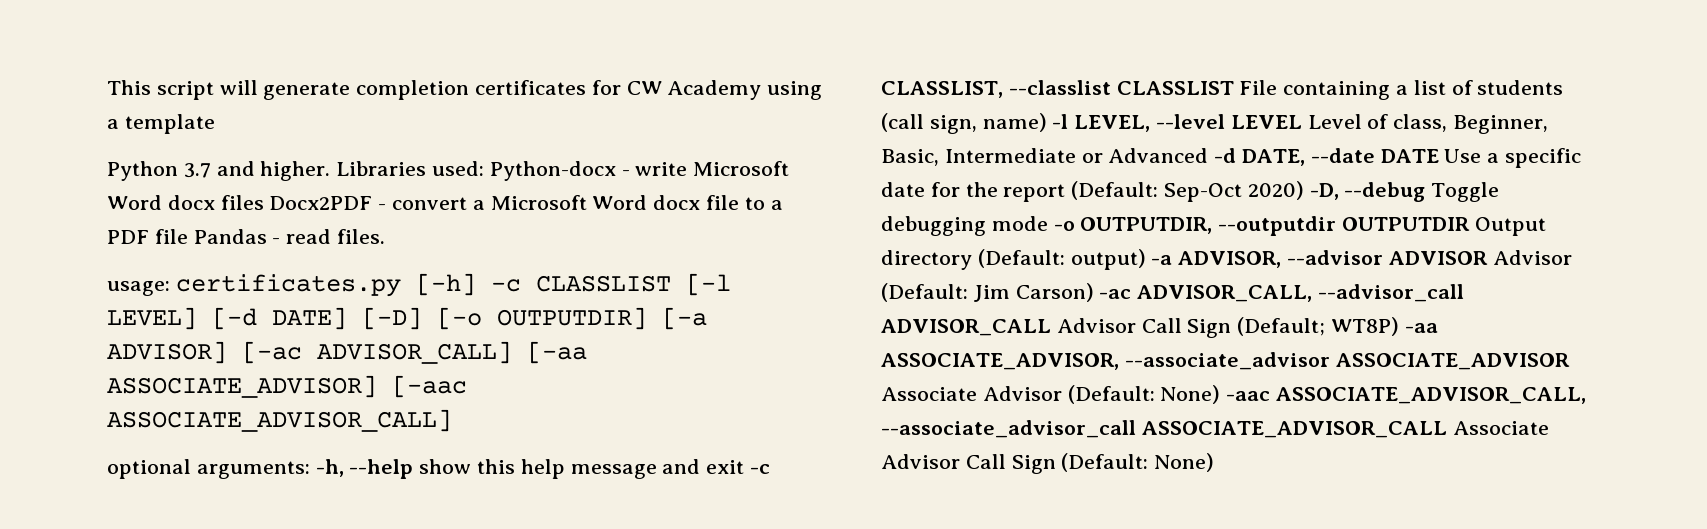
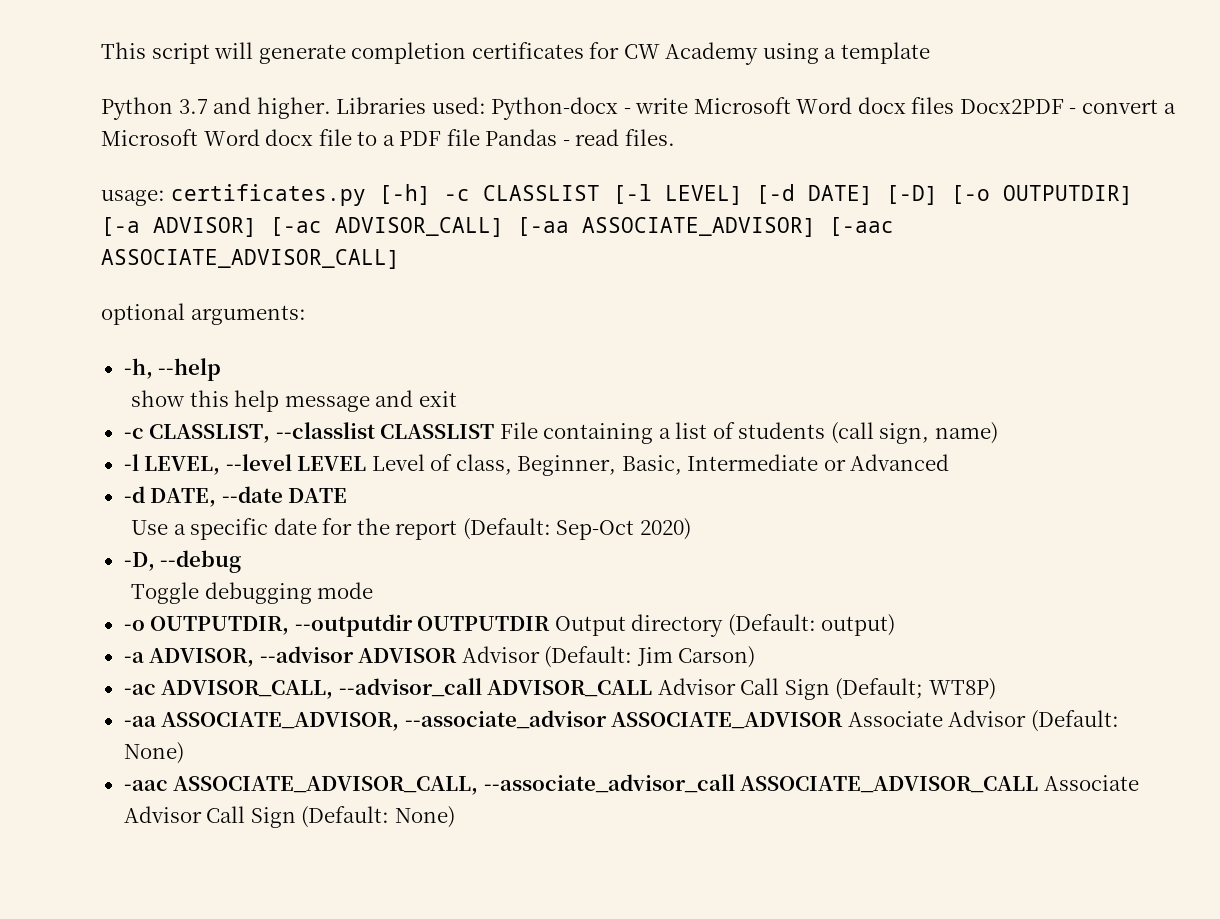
- optional arguments: -h, --help show this help message and exit -c CLASSLIST, --classlist CLASSLIST File containing a list of students (call sign, name) -l LEVEL, --level LEVEL Level of class, Beginner, Basic, Intermediate or Advanced -d DATE, --date DATE Use a specific date for the report (Default:
+ optional arguments:
+ -h, --help
+ show this help message and exit
+ -c CLASSLIST, --classlist CLASSLIST File containing a list of students (call sign, name)
+ -l LEVEL, --level LEVEL Level of class, Beginner, Basic, Intermediate or Advanced
+ -d DATE, --date DATE
+ Use a specific date for the report (Default:
- Sep-Oct 2020) -D, --debug Toggle debugging mode -o OUTPUTDIR, --outputdir OUTPUTDIR Output directory (Default:
+ Sep-Oct 2020)
+ -D, --debug
+ Toggle debugging mode
+ -o OUTPUTDIR, --outputdir OUTPUTDIR Output directory (Default:
- output) -a ADVISOR, --advisor ADVISOR Advisor (Default:
+ output)
+ -a ADVISOR, --advisor ADVISOR Advisor (Default:
- Jim Carson) -ac ADVISOR_CALL, --advisor_call ADVISOR_CALL Advisor Call Sign (Default;
+ Jim Carson)
+ -ac ADVISOR_CALL, --advisor_call ADVISOR_CALL Advisor Call Sign (Default;
- WT8P) -aa ASSOCIATE_ADVISOR, --associate_advisor ASSOCIATE_ADVISOR Associate Advisor (Default: None) -aac ASSOCIATE_ADVISOR_CALL, --associate_advisor_call ASSOCIATE_ADVISOR_CALL Associate Advisor Call Sign (Default:
+ WT8P)
+ -aa ASSOCIATE_ADVISOR, --associate_advisor ASSOCIATE_ADVISOR Associate Advisor (Default: None)
+ -aac ASSOCIATE_ADVISOR_CALL, --associate_advisor_call ASSOCIATE_ADVISOR_CALL Associate Advisor Call Sign (Default:

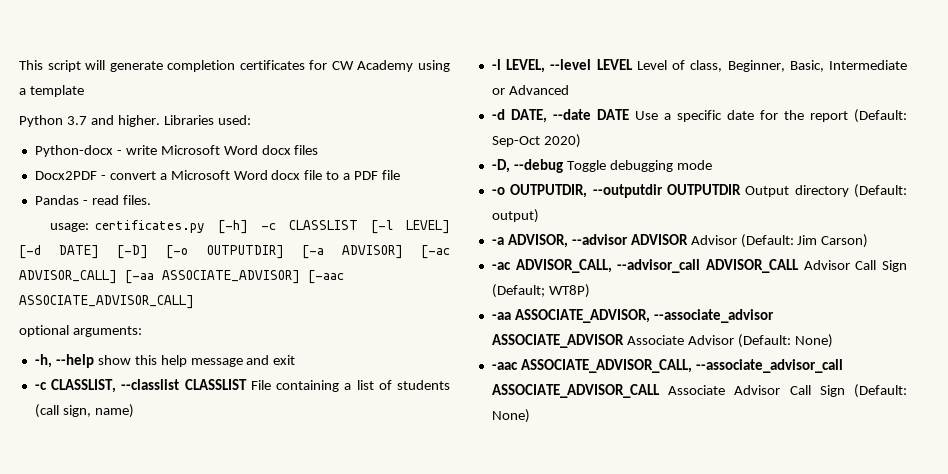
- Libraries used: Python-docx - write Microsoft Word docx files Docx2PDF - convert a Microsoft Word docx file to a PDF file Pandas - read files.
+ Libraries used:
+ Python-docx - write Microsoft Word docx files
+ Docx2PDF - convert a Microsoft Word docx file to a PDF file
+ Pandas - read files.
- -h, --help
- show this help message and exit
+ -h, --help show this help message and exit
- -d DATE, --date DATE
- Use a specific date for the report (Default: Sep-Oct 2020)
+ -d DATE, --date DATE Use a specific date for the report (Default: Sep-Oct 2020)
- -D, --debug
- Toggle debugging mode
+ -D, --debug Toggle debugging mode

